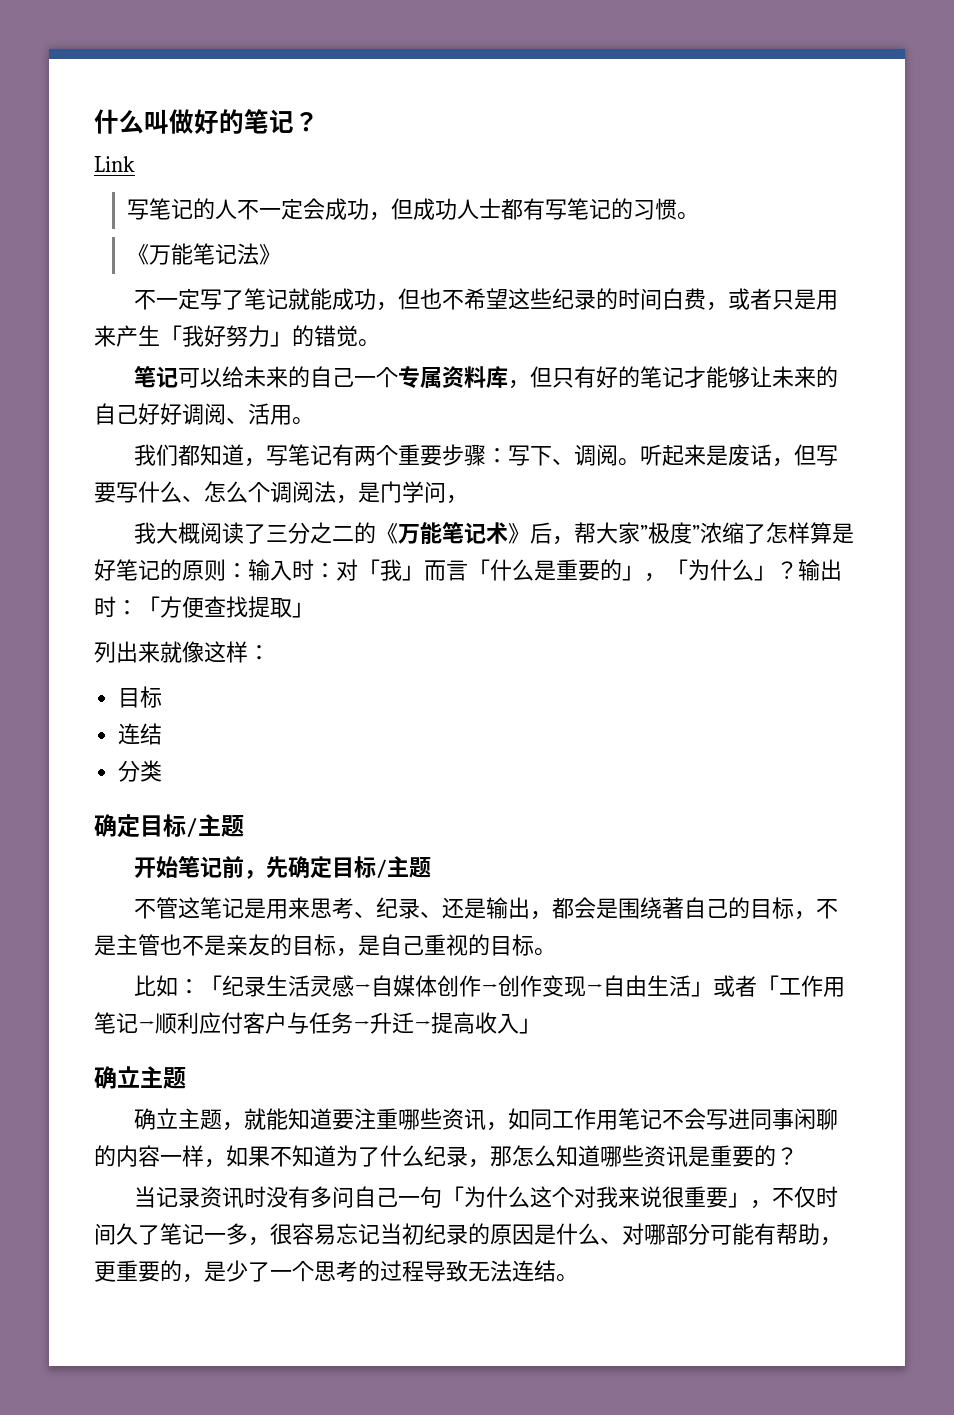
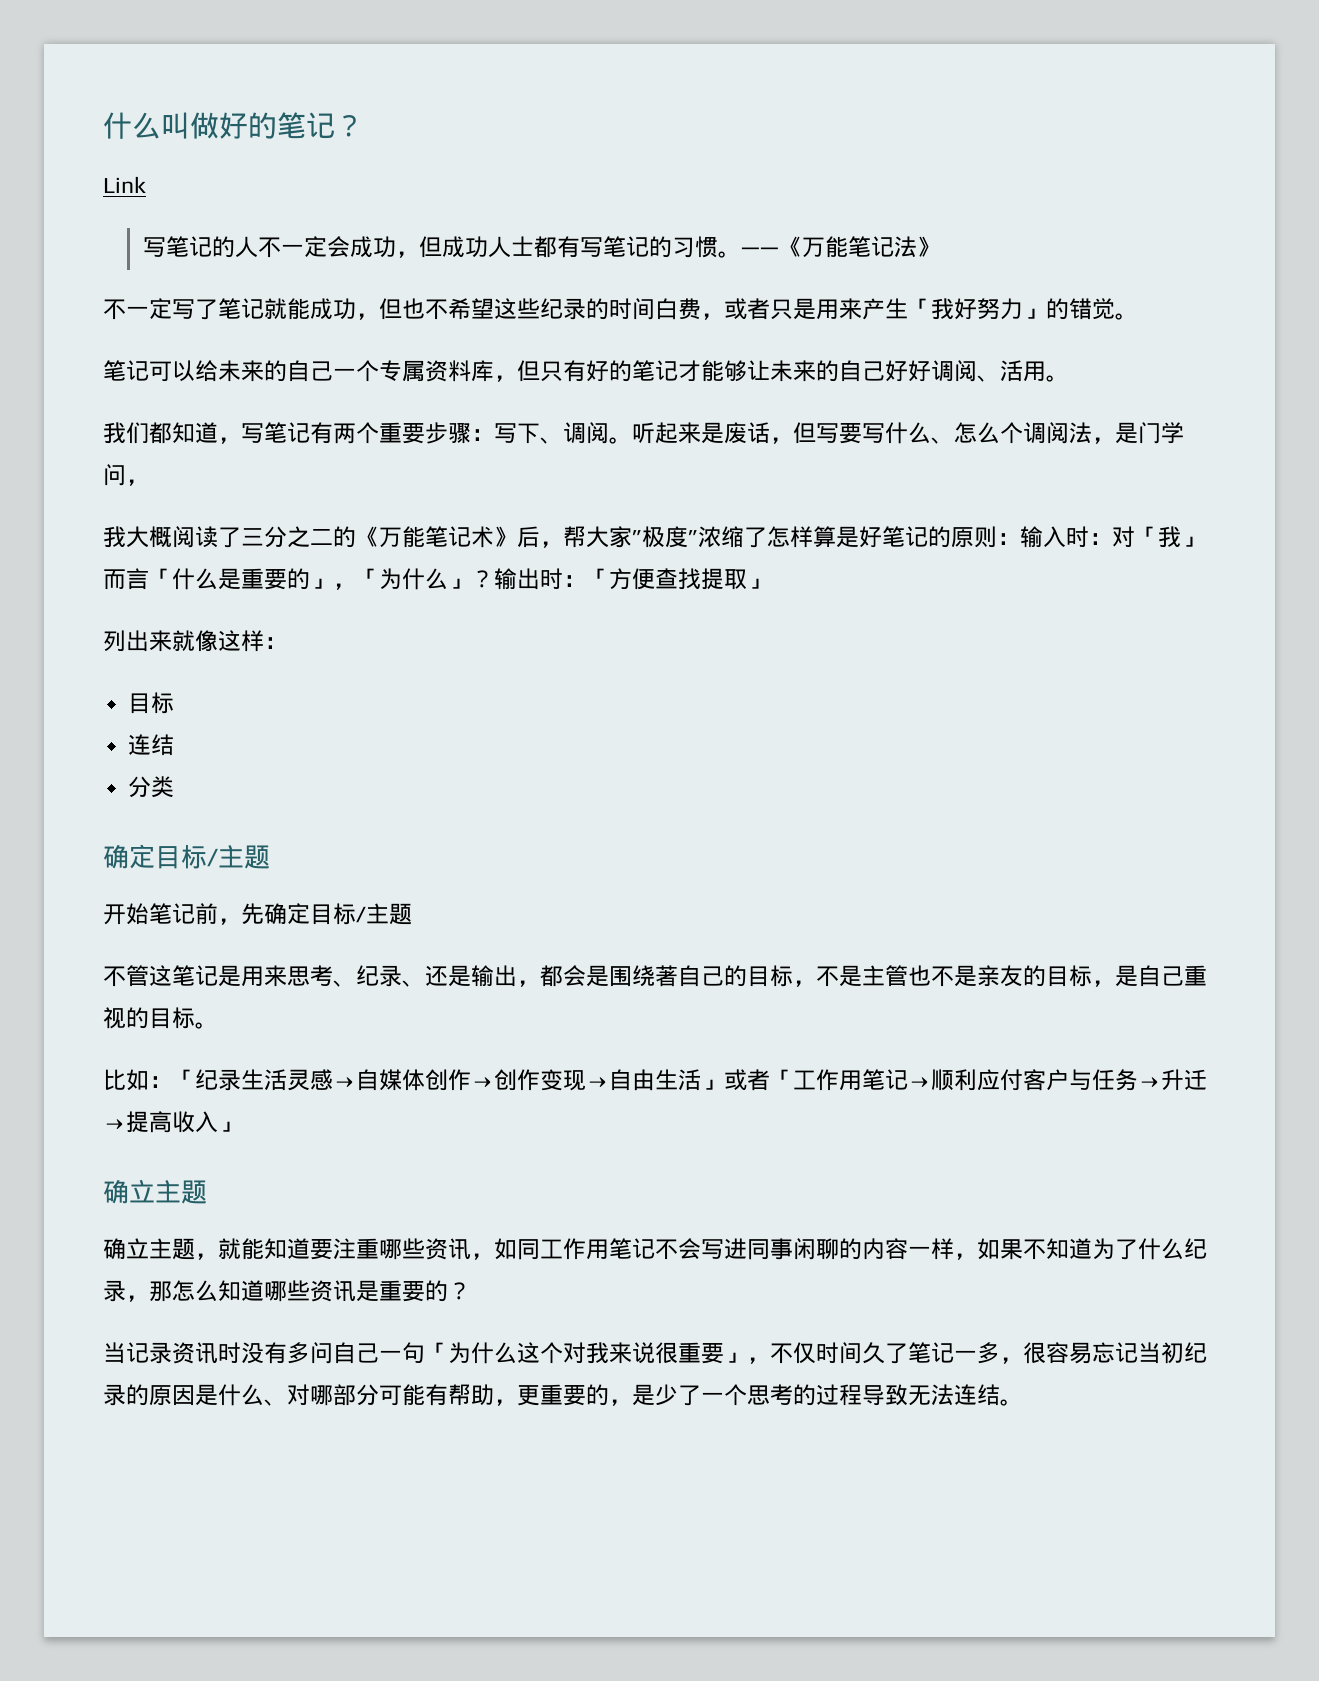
- 写笔记的人不一定会成功，但成功人士都有写笔记的习惯。
- 《万能笔记法》
+ 写笔记的人不一定会成功，但成功人士都有写笔记的习惯。——《万能笔记法》

